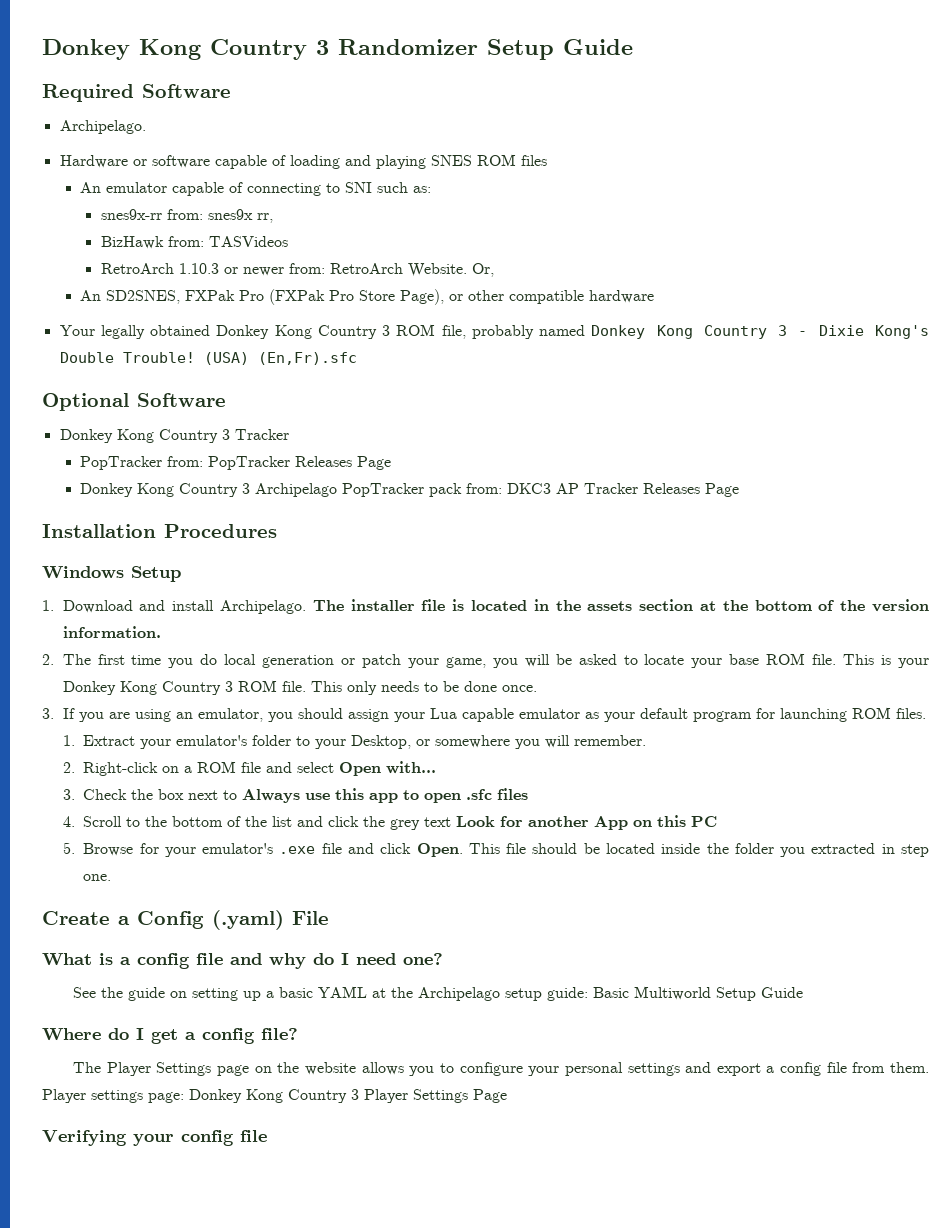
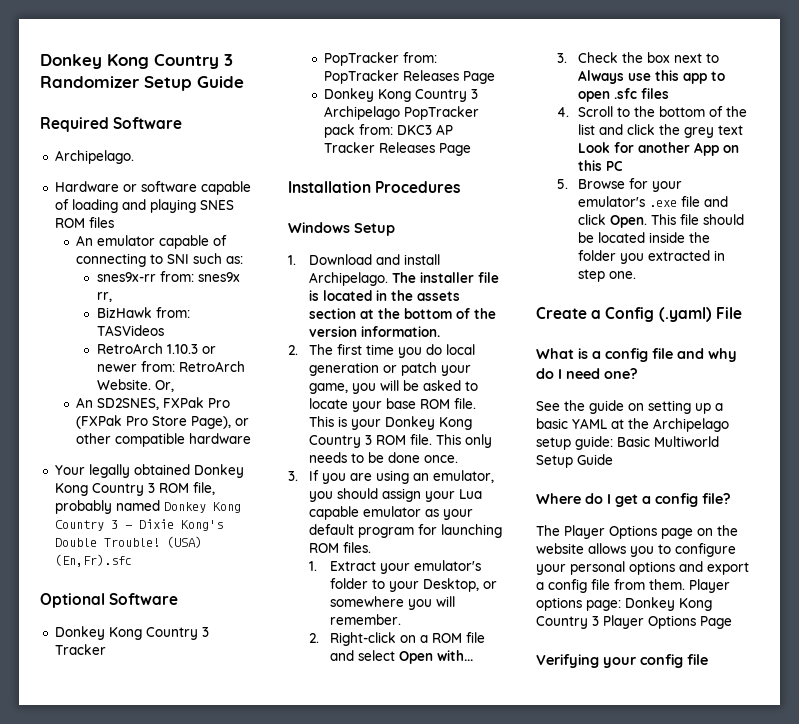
- The Player Settings page on the website allows you to configure your personal settings and export a config file from them.
+ The Player Options page on the website allows you to configure your personal options and export a config file from them.
- Player settings page: Donkey Kong Country 3 Player Settings Page
+ Player options page: Donkey Kong Country 3 Player Options Page

